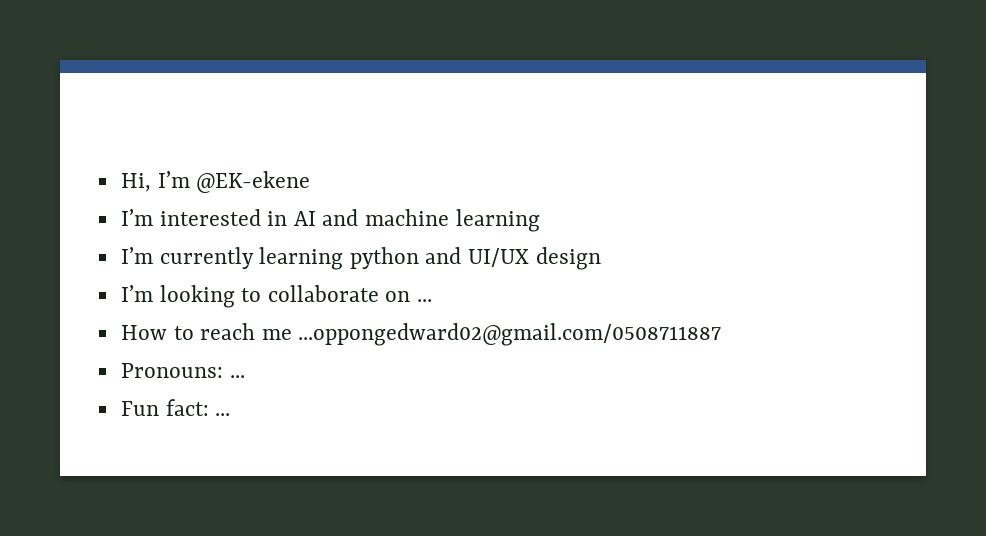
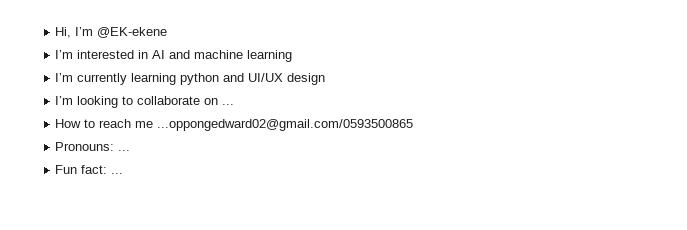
- How to reach me ...oppongedward02@gmail.com/0508711887
+ How to reach me ...oppongedward02@gmail.com/0593500865

